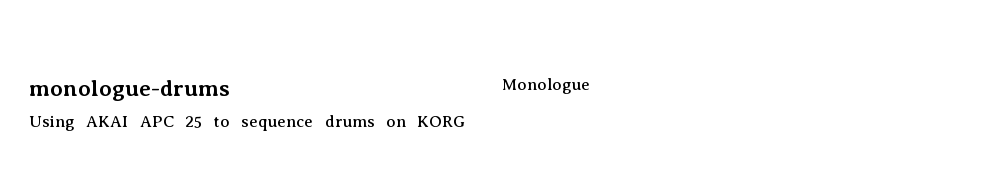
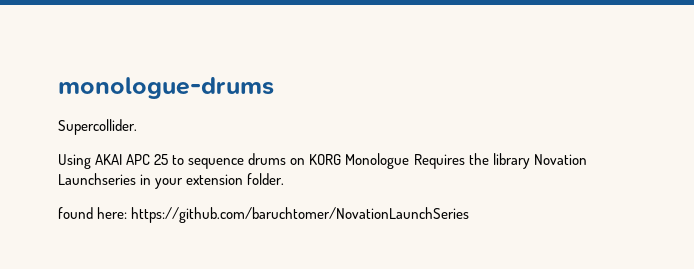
+ Supercollider.
- Using AKAI APC 25 to sequence drums on KORG Monologue
+ Using AKAI APC 25 to sequence drums on KORG Monologue Requires the library Novation Launchseries in your extension folder.
+ found here: https://github.com/baruchtomer/NovationLaunchSeries

